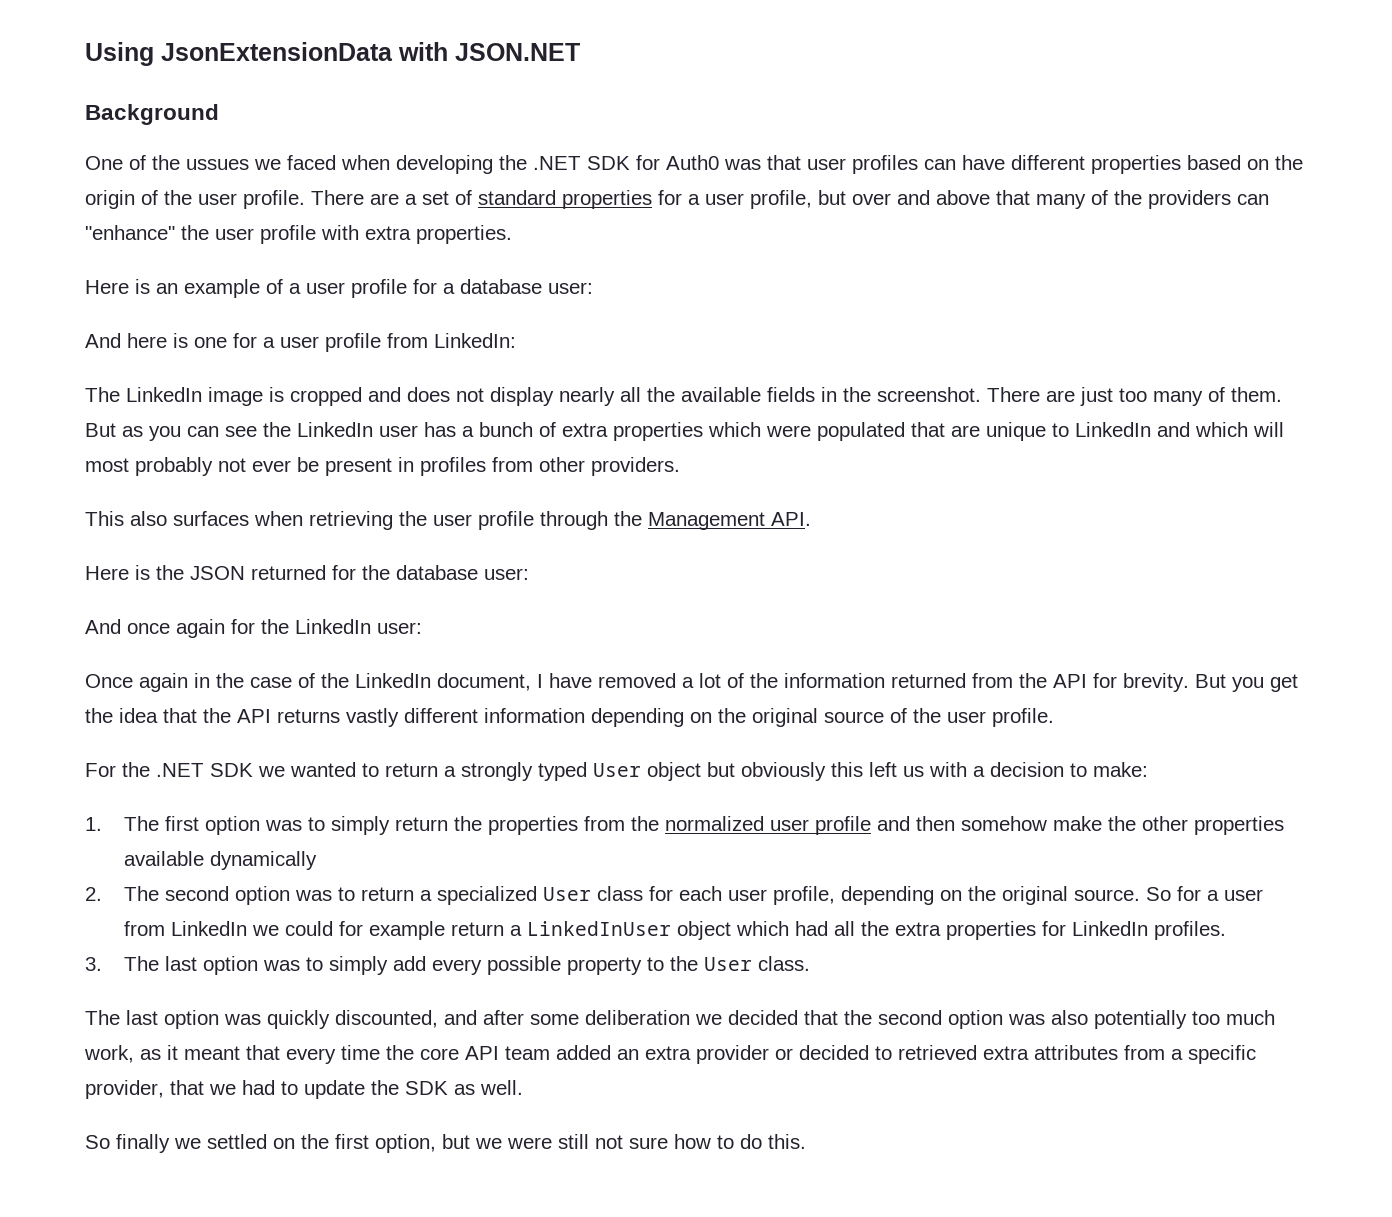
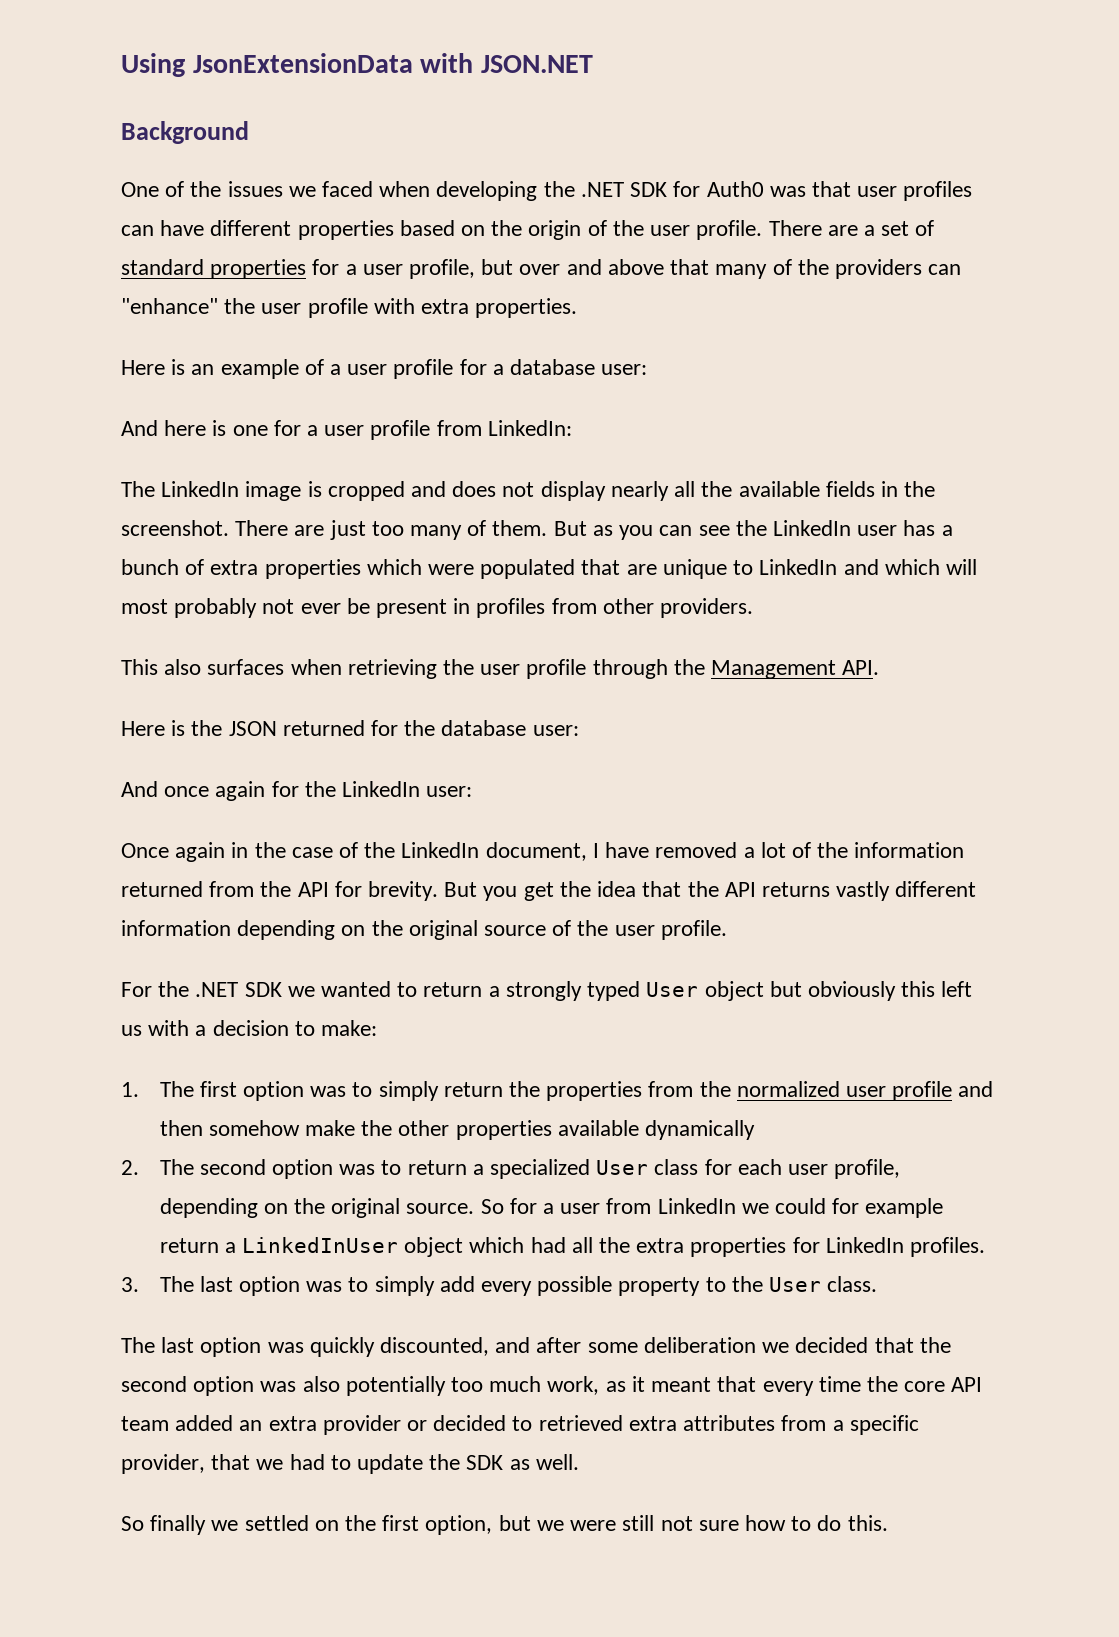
- One of the ussues we faced when developing the .NET SDK for Auth0 was that user profiles can have different properties based on the origin of the user profile.
+ One of the issues we faced when developing the .NET SDK for Auth0 was that user profiles can have different properties based on the origin of the user profile.

